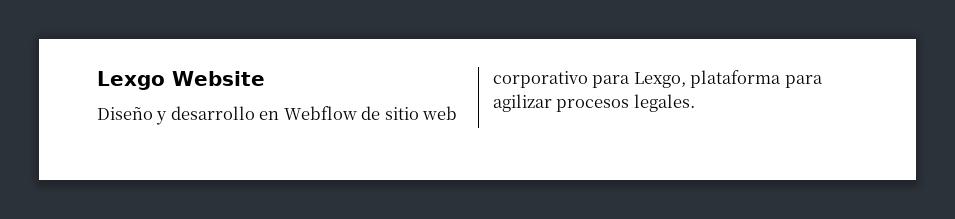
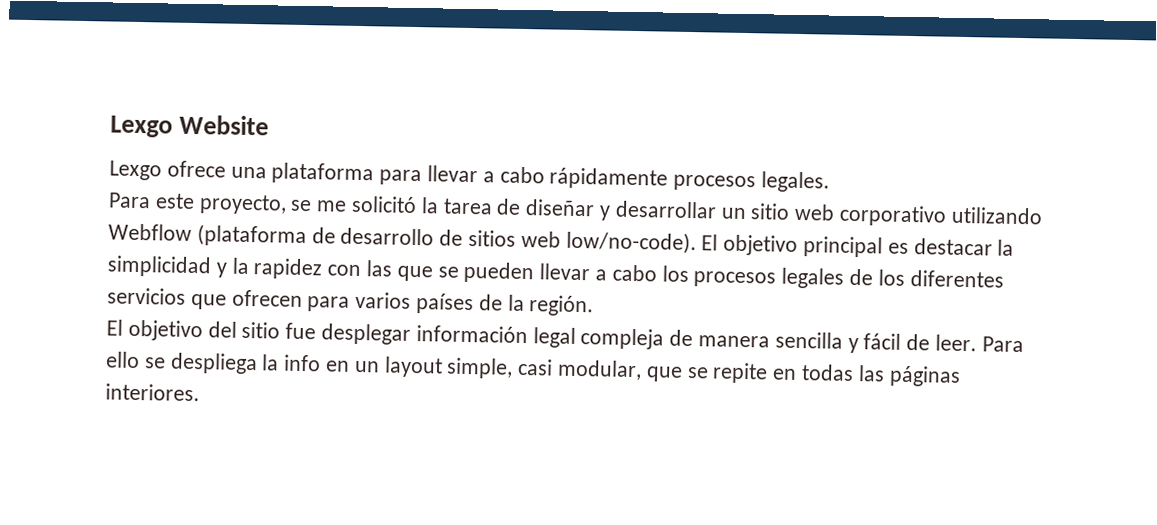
- Diseño y desarrollo en Webflow de sitio web corporativo para Lexgo, plataforma para agilizar procesos legales.
+ Lexgo ofrece una plataforma para llevar a cabo rápidamente procesos legales.
+ Para este proyecto, se me solicitó la tarea de diseñar y desarrollar un sitio web corporativo utilizando Webflow (plataforma de desarrollo de sitios web low/no-code). El objetivo principal es destacar la simplicidad y la rapidez con las que se pueden llevar a cabo los procesos legales de los diferentes servicios que ofrecen para varios países de la región.
+ El objetivo del sitio fue desplegar información legal compleja de manera sencilla y fácil de leer. Para ello se despliega la info en un layout simple, casi modular, que se repite en todas las páginas interiores.

